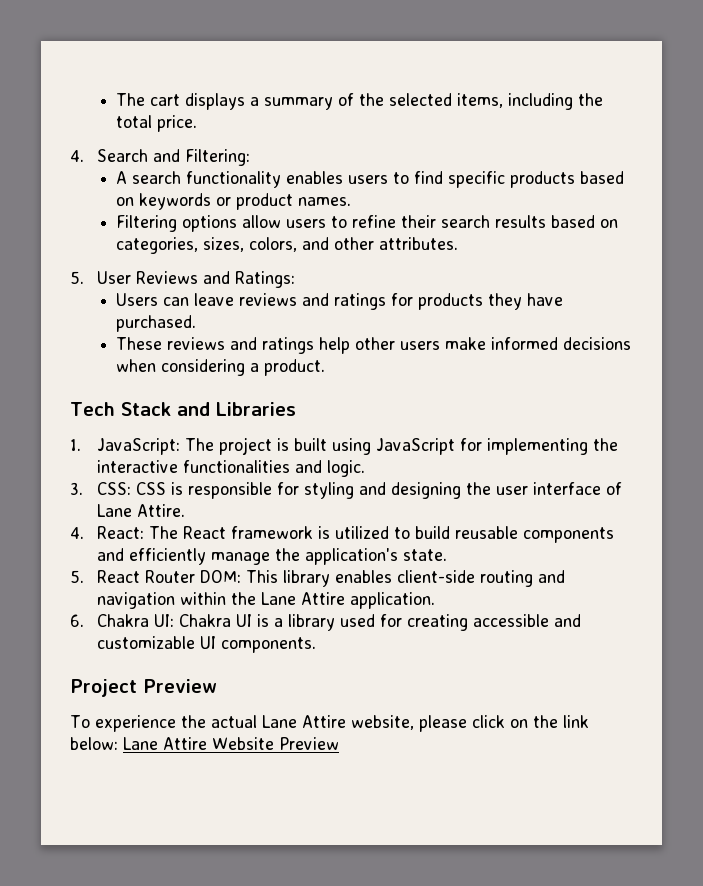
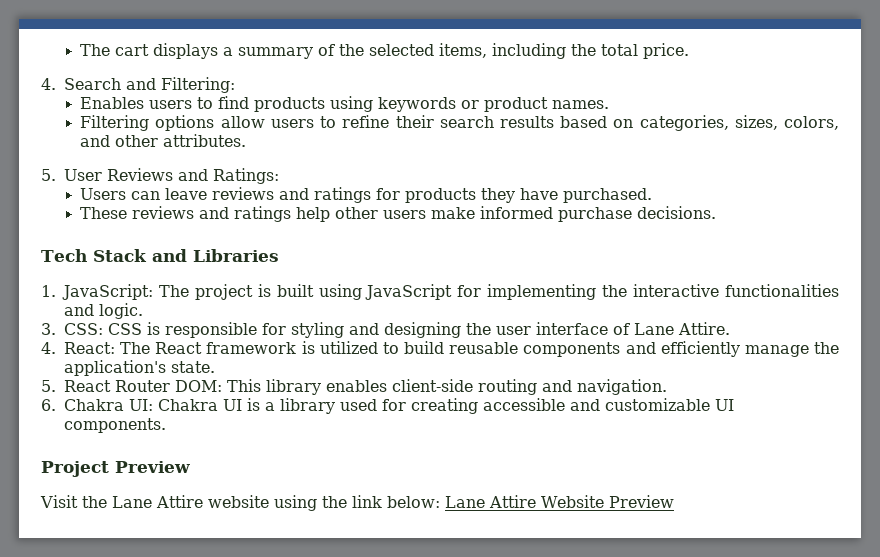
- A search functionality enables users to find specific products based on keywords or product names.
+ Enables users to find products using keywords or product names.
- These reviews and ratings help other users make informed decisions when considering a product.
+ These reviews and ratings help other users make informed purchase decisions.
- 5. React Router DOM: This library enables client-side routing and navigation within the Lane Attire application.
+ 5. React Router DOM: This library enables client-side routing and navigation.
- To experience the actual Lane Attire website, please click on the link below: Lane Attire Website Preview
+ Visit the Lane Attire website using the link below: Lane Attire Website Preview

